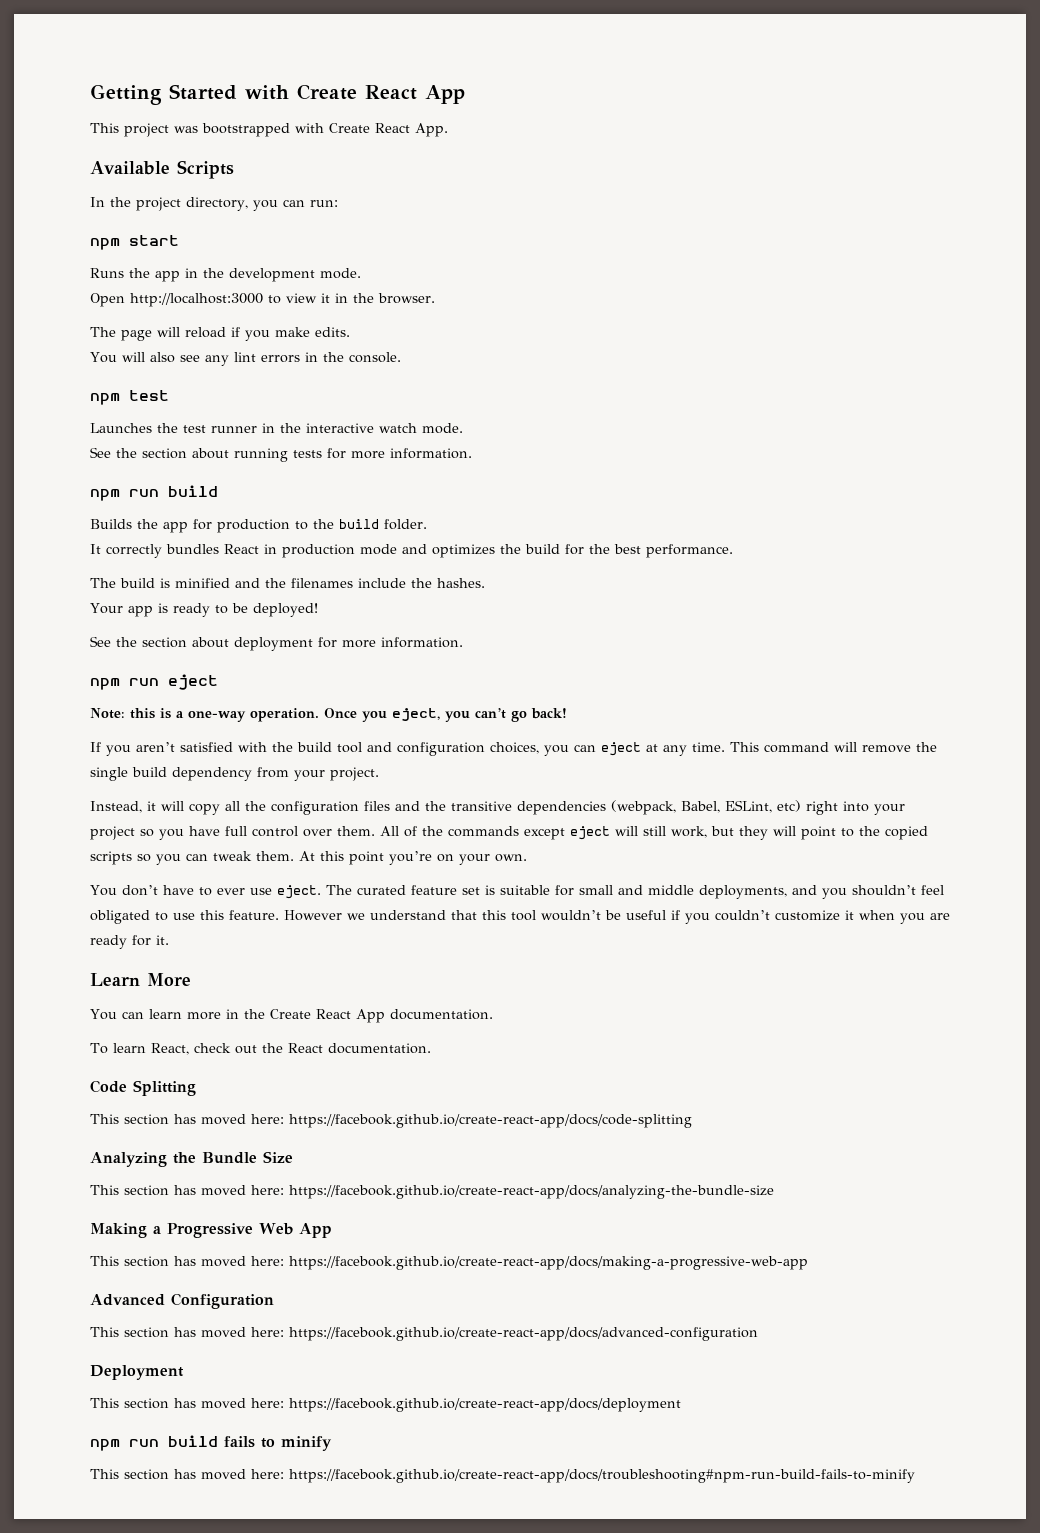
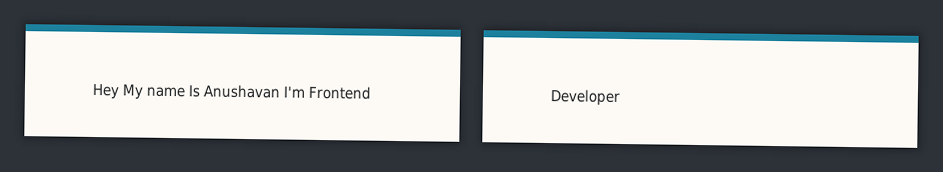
- Getting Started with Create React App
- This project was bootstrapped with Create React App.
- Available Scripts
- In the project directory, you can run:
- npm start
- Runs the app in the development mode.
- Open http://localhost:3000 to view it in the browser.
- The page will reload if you make edits.
- You will also see any lint errors in the console.
- npm test
- Launches the test runner in the interactive watch mode.
- See the section about running tests for more information.
- npm run build
- Builds the app for production to the build folder.
- It correctly bundles React in production mode and optimizes the build for the best performance.
- The build is minified and the filenames include the hashes.
- Your app is ready to be deployed!
- See the section about deployment for more information.
- npm run eject
- Note: this is a one-way operation. Once you eject, you can’t go back!
- If you aren’t satisfied with the build tool and configuration choices, you can eject at any time. This command will remove the single build dependency from your project.
- Instead, it will copy all the configuration files and the transitive dependencies (webpack, Babel, ESLint, etc) right into your project so you have full control over them. All of the commands except eject will still work, but they will point to the copied scripts so you can tweak them. At this point you’re on your own.
- You don’t have to ever use eject. The curated feature set is suitable for small and middle deployments, and you shouldn’t feel obligated to use this feature. However we understand that this tool wouldn’t be useful if you couldn’t customize it when you are ready for it.
- Learn More
- You can learn more in the Create React App documentation.
- To learn React, check out the React documentation.
- Code Splitting
- This section has moved here: https://facebook.github.io/create-react-app/docs/code-splitting
- Analyzing the Bundle Size
- This section has moved here: https://facebook.github.io/create-react-app/docs/analyzing-the-bundle-size
- Making a Progressive Web App
- This section has moved here: https://facebook.github.io/create-react-app/docs/making-a-progressive-web-app
- Advanced Configuration
- This section has moved here: https://facebook.github.io/create-react-app/docs/advanced-configuration
- Deployment
- This section has moved here: https://facebook.github.io/create-react-app/docs/deployment
- npm run build fails to minify
- This section has moved here: https://facebook.github.io/create-react-app/docs/troubleshooting#npm-run-build-fails-to-minify
+ Hey My name Is Anushavan I'm Frontend Developer

